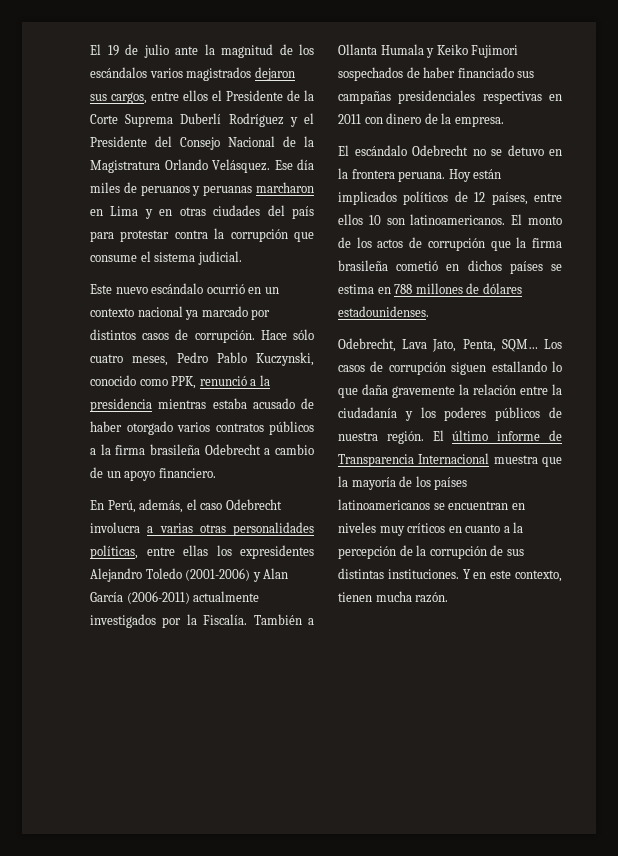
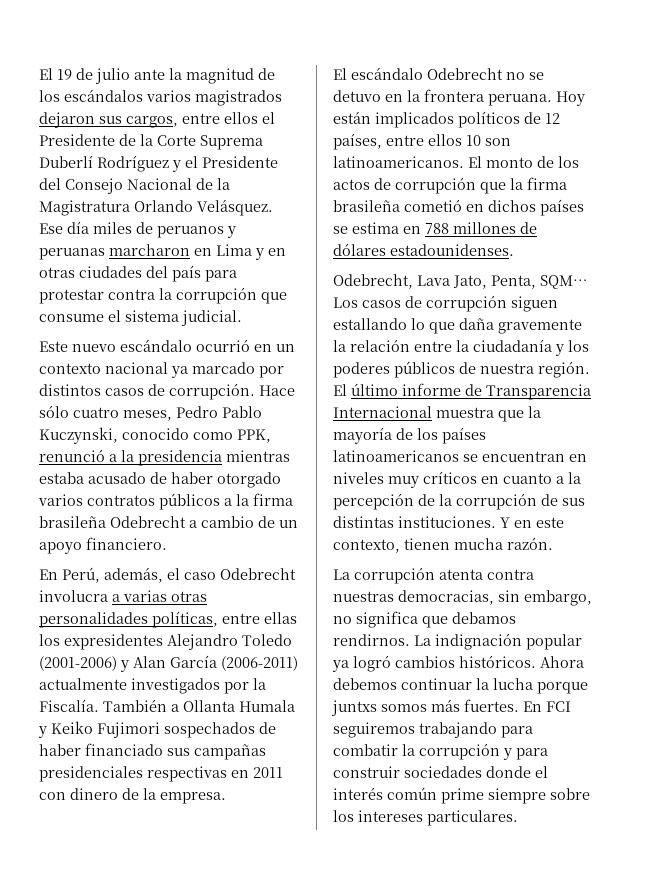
+ La corrupción atenta contra nuestras democracias, sin embargo, no significa que debamos rendirnos. La indignación popular ya logró cambios históricos. Ahora debemos continuar la lucha porque juntxs somos más fuertes. En FCI seguiremos trabajando para combatir la corrupción y para construir sociedades donde el interés común prime siempre sobre los intereses particulares.

